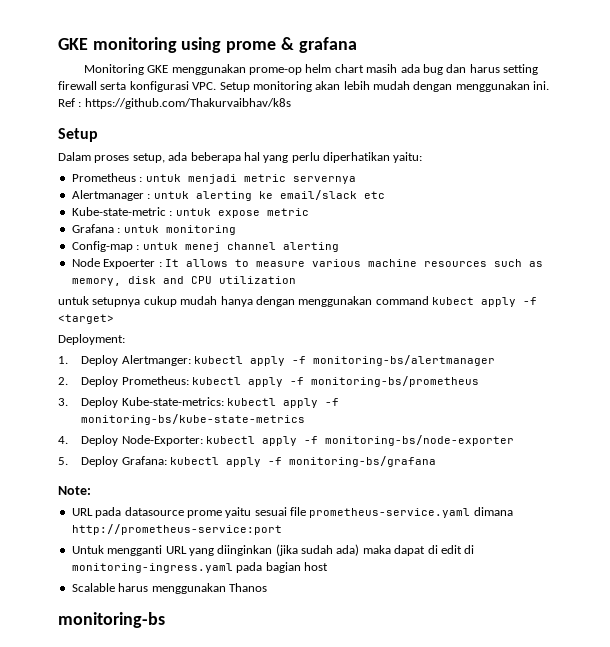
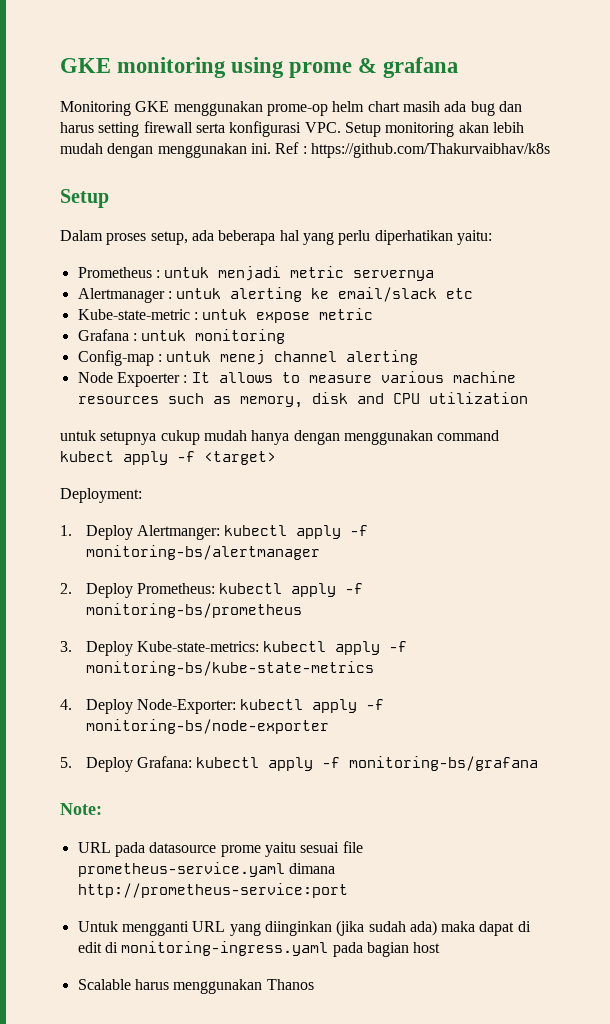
- monitoring-bs

